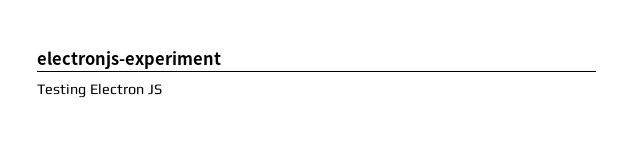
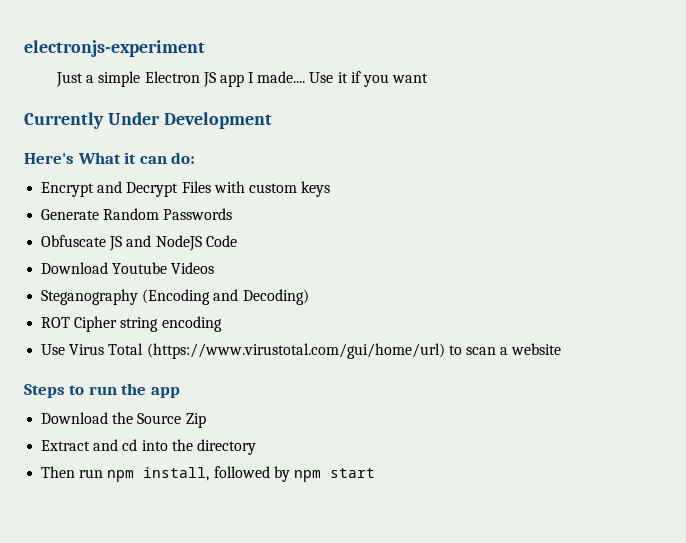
- Testing Electron JS
+ Just a simple Electron JS app I made.... Use it if you want
+ Currently Under Development
+ Here's What it can do:
+ Encrypt and Decrypt Files with custom keys
+ Generate Random Passwords
+ Obfuscate JS and NodeJS Code
+ Download Youtube Videos
+ Steganography (Encoding and Decoding)
+ ROT Cipher string encoding
+ Use Virus Total (https://www.virustotal.com/gui/home/url) to scan a website
+ Steps to run the app
+ Download the Source Zip
+ Extract and cd into the directory
+ Then run npm install, followed by npm start

